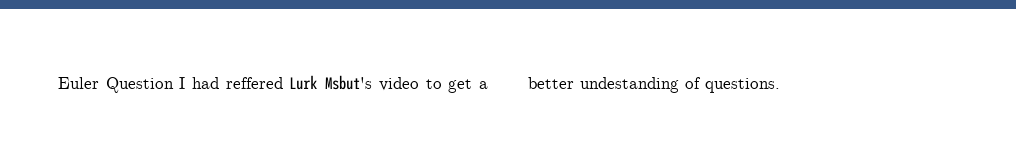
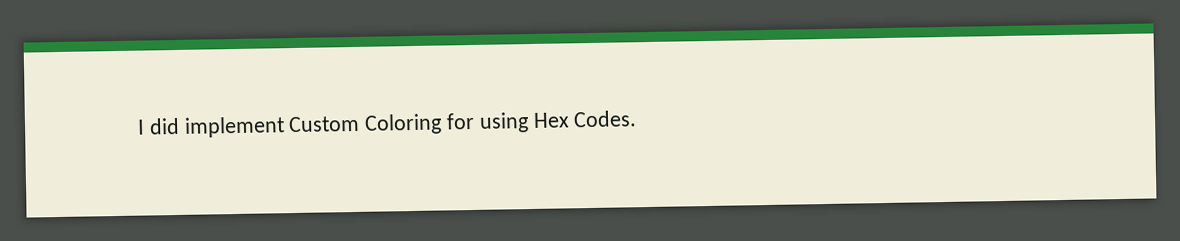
- Euler Question I had reffered Lurk Msbut's video to get a better undestanding of questions.
+ I did implement Custom Coloring for using Hex Codes.

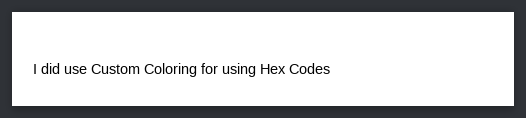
- I did implement Custom Coloring for using Hex Codes.
+ I did use Custom Coloring for using Hex Codes

